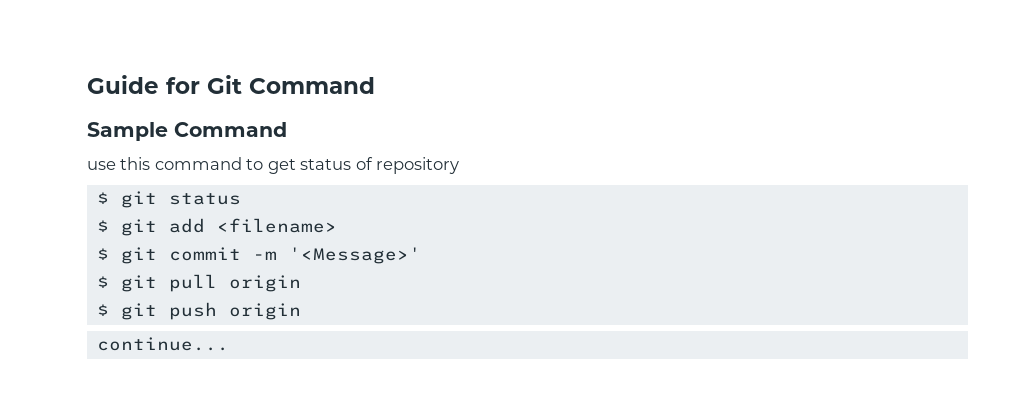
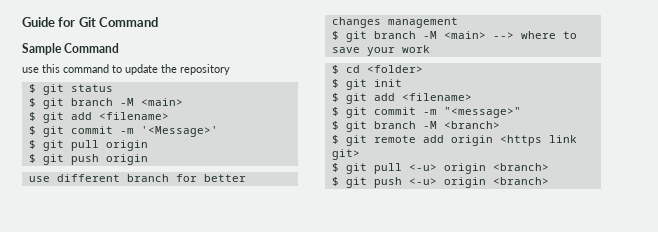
- use this command to get status of repository
+ use this command to update the repository
  $ git status
+ $ git branch -M <main>
- continue...
+ use different branch for better changes management
+ $ git branch -M <main> --> where to save your work
+ $ cd <folder>
+ $ git init
+ $ git add <filename>
+ $ git commit -m "<message>"
+ $ git branch -M <branch>
+ $ git remote add origin <https link git>
+ $ git pull <-u> origin <branch>
+ $ git push <-u> origin <branch>

